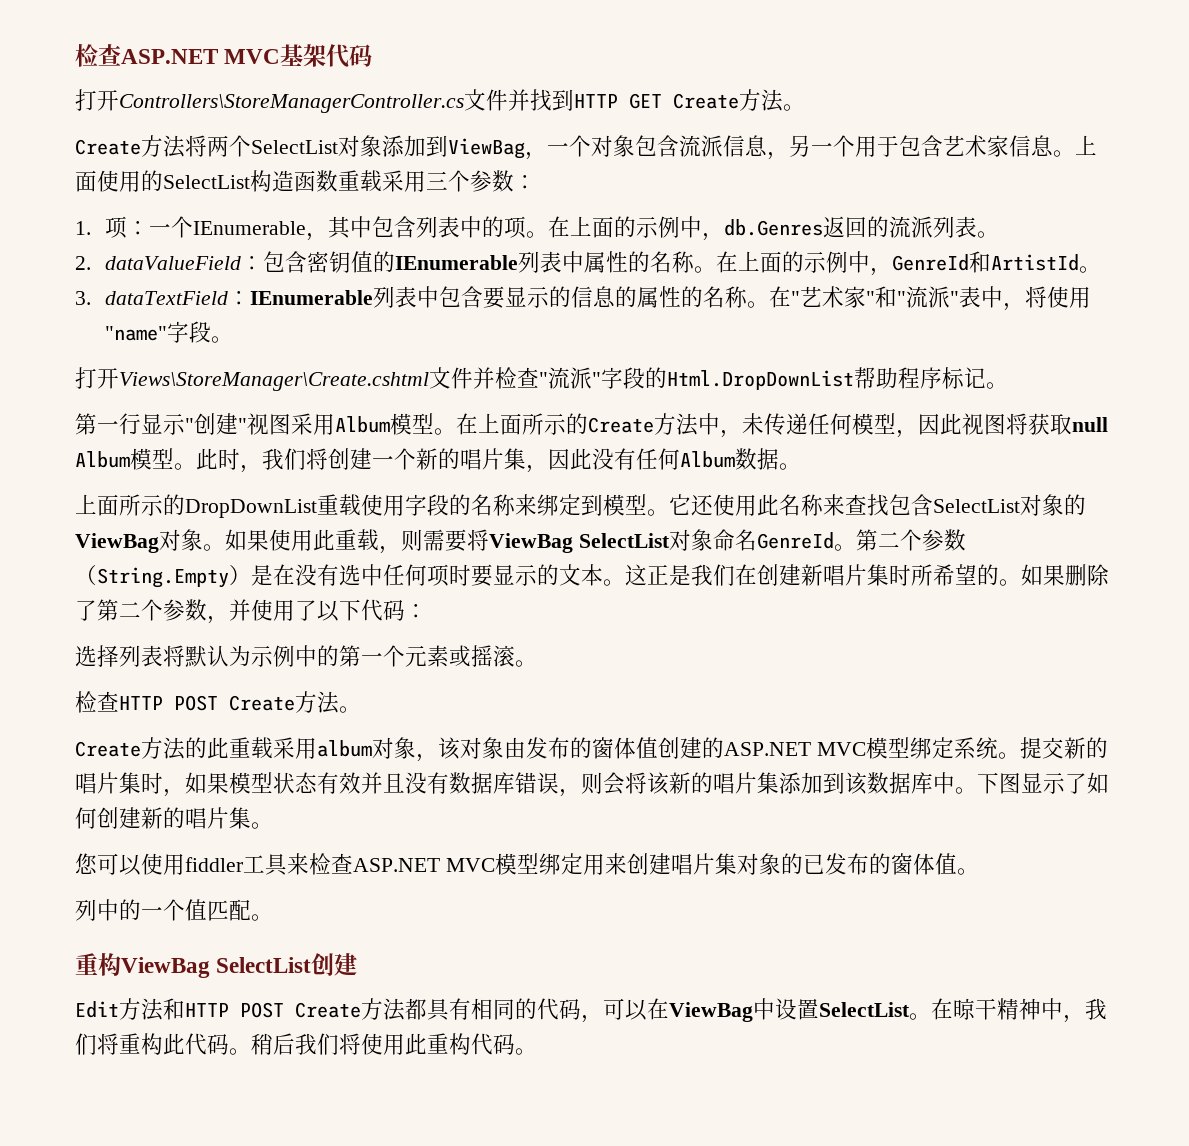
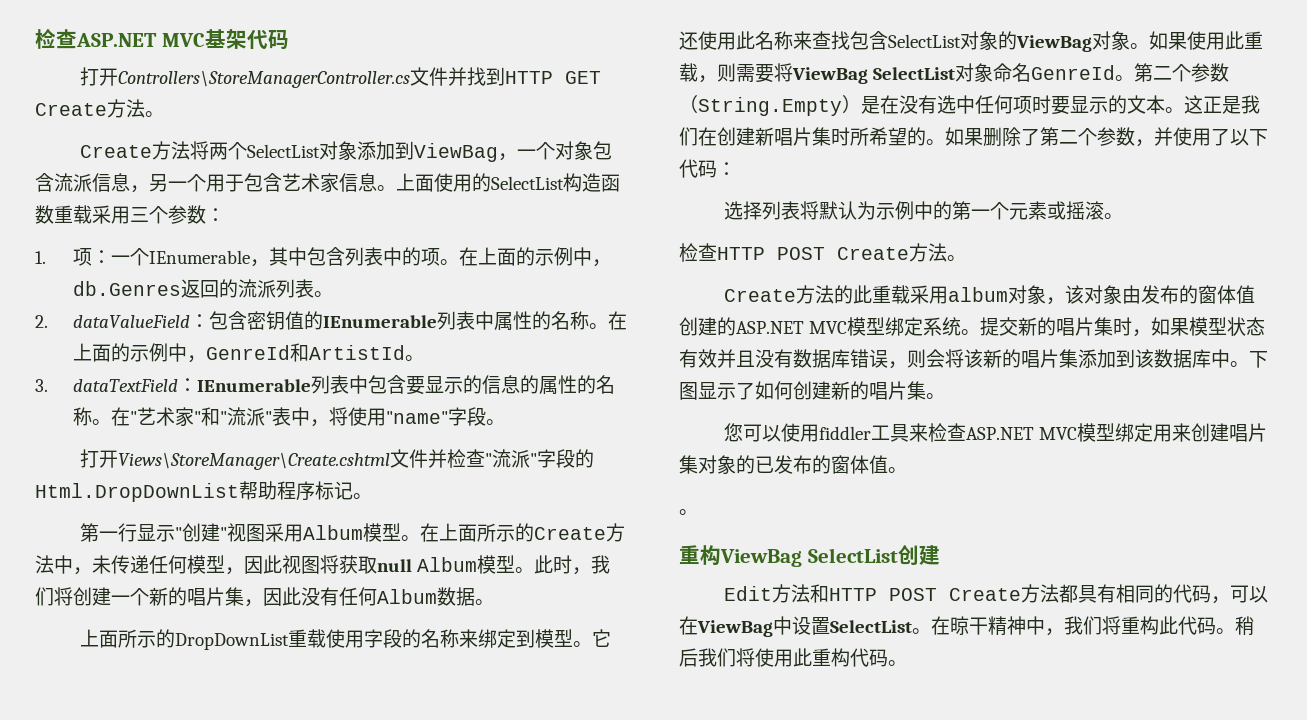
  您可以使用fiddler工具来检查ASP.NET MVC模型绑定用来创建唱片集对象的已发布的窗体值。
- 列中的一个值匹配。
+ 。

